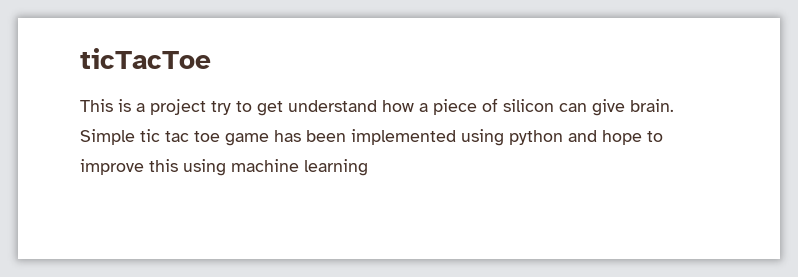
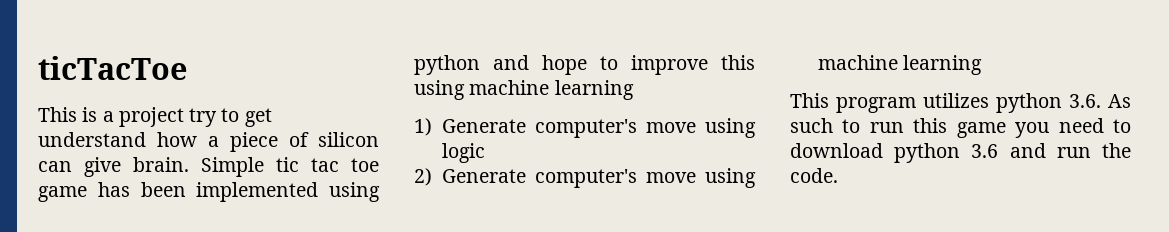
+ 1) Generate computer's move using logic
+ 2) Generate computer's move using machine learning
+ This program utilizes python 3.6. As such to run this game you need to download python 3.6 and run the code.

